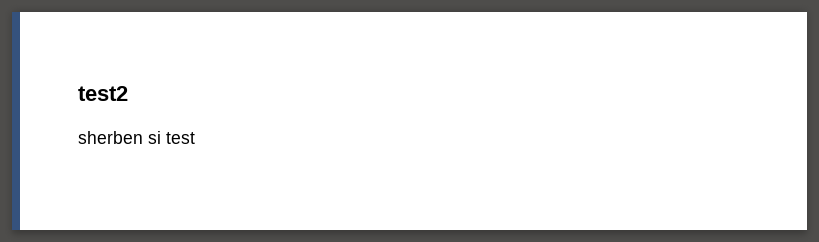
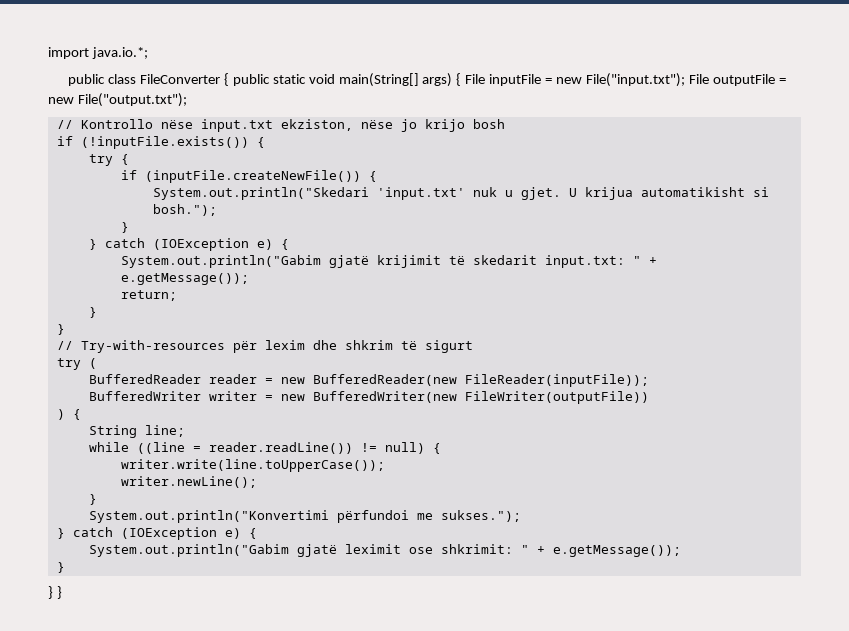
- test2
- sherben si test
+ import java.io.*;
+ public class FileConverter { public static void main(String[] args) { File inputFile = new File("input.txt"); File outputFile = new File("output.txt");
+ // Kontrollo nëse input.txt ekziston, nëse jo krijo bosh
+ if (!inputFile.exists()) {
+ try {
+ if (inputFile.createNewFile()) {
+ System.out.println("Skedari 'input.txt' nuk u gjet. U krijua automatikisht si bosh.");
+ }
+ } catch (IOException e) {
+ System.out.println("Gabim gjatë krijimit të skedarit input.txt: " + e.getMessage());
+ return;
+ }
+ }
+ // Try-with-resources për lexim dhe shkrim të sigurt
+ try (
+ BufferedReader reader = new BufferedReader(new FileReader(inputFile));
+ BufferedWriter writer = new BufferedWriter(new FileWriter(outputFile))
+ ) {
+ String line;
+ while ((line = reader.readLine()) != null) {
+ writer.write(line.toUpperCase());
+ writer.newLine();
+ }
+ System.out.println("Konvertimi përfundoi me sukses.");
+ } catch (IOException e) {
+ System.out.println("Gabim gjatë leximit ose shkrimit: " + e.getMessage());
+ }
+ } }

